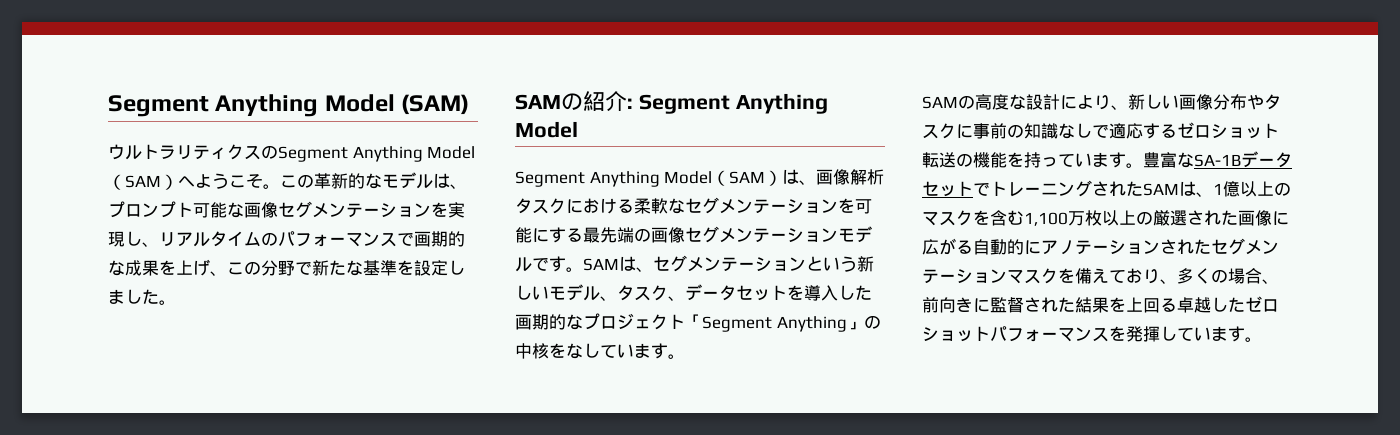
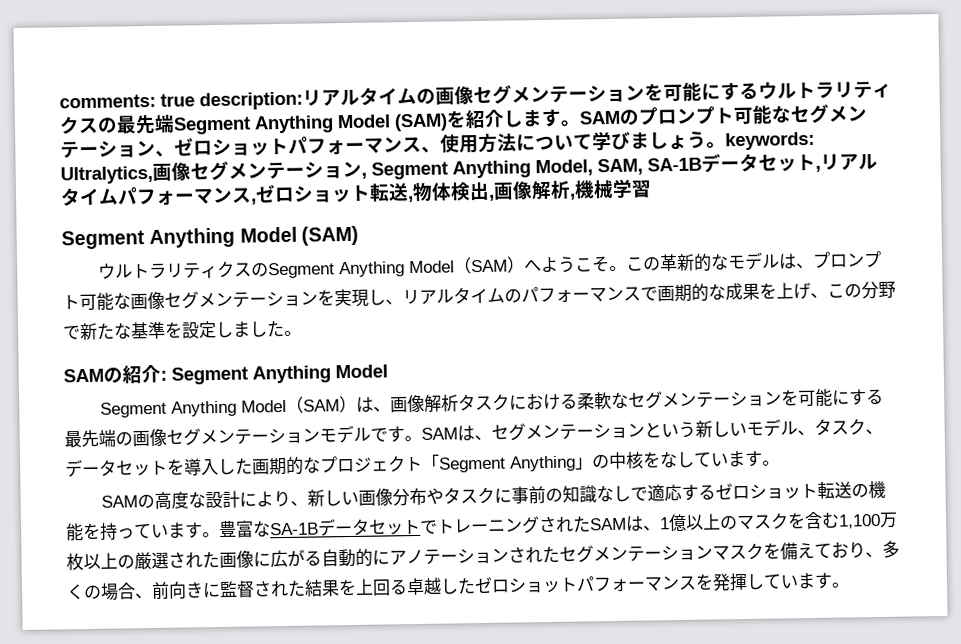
+ comments: true description:リアルタイムの画像セグメンテーションを可能にするウルトラリティクスの最先端Segment Anything Model (SAM)を紹介します。SAMのプロンプト可能なセグメンテーション、ゼロショットパフォーマンス、使用方法について学びましょう。keywords: Ultralytics,画像セグメンテーション, Segment Anything Model, SAM, SA-1Bデータセット,リアルタイムパフォーマンス,ゼロショット転送,物体検出,画像解析,機械学習

